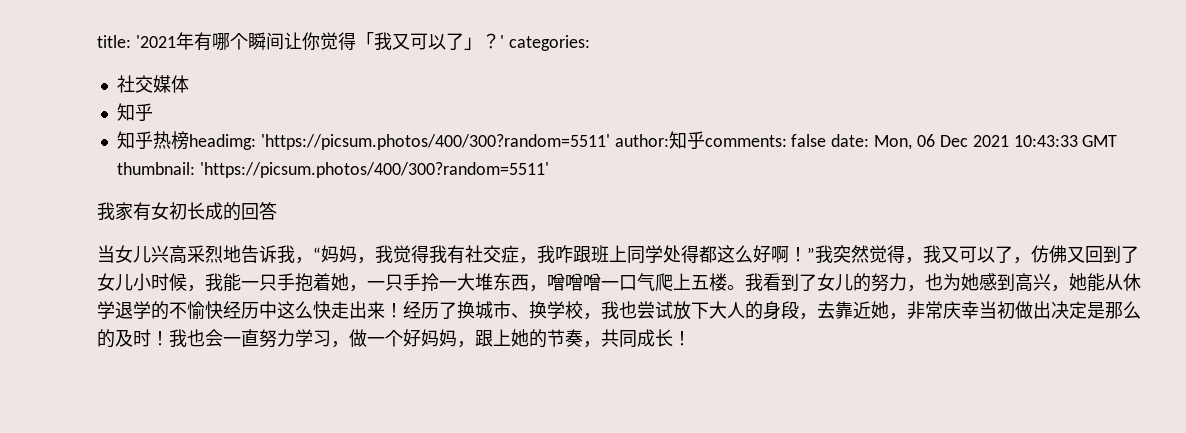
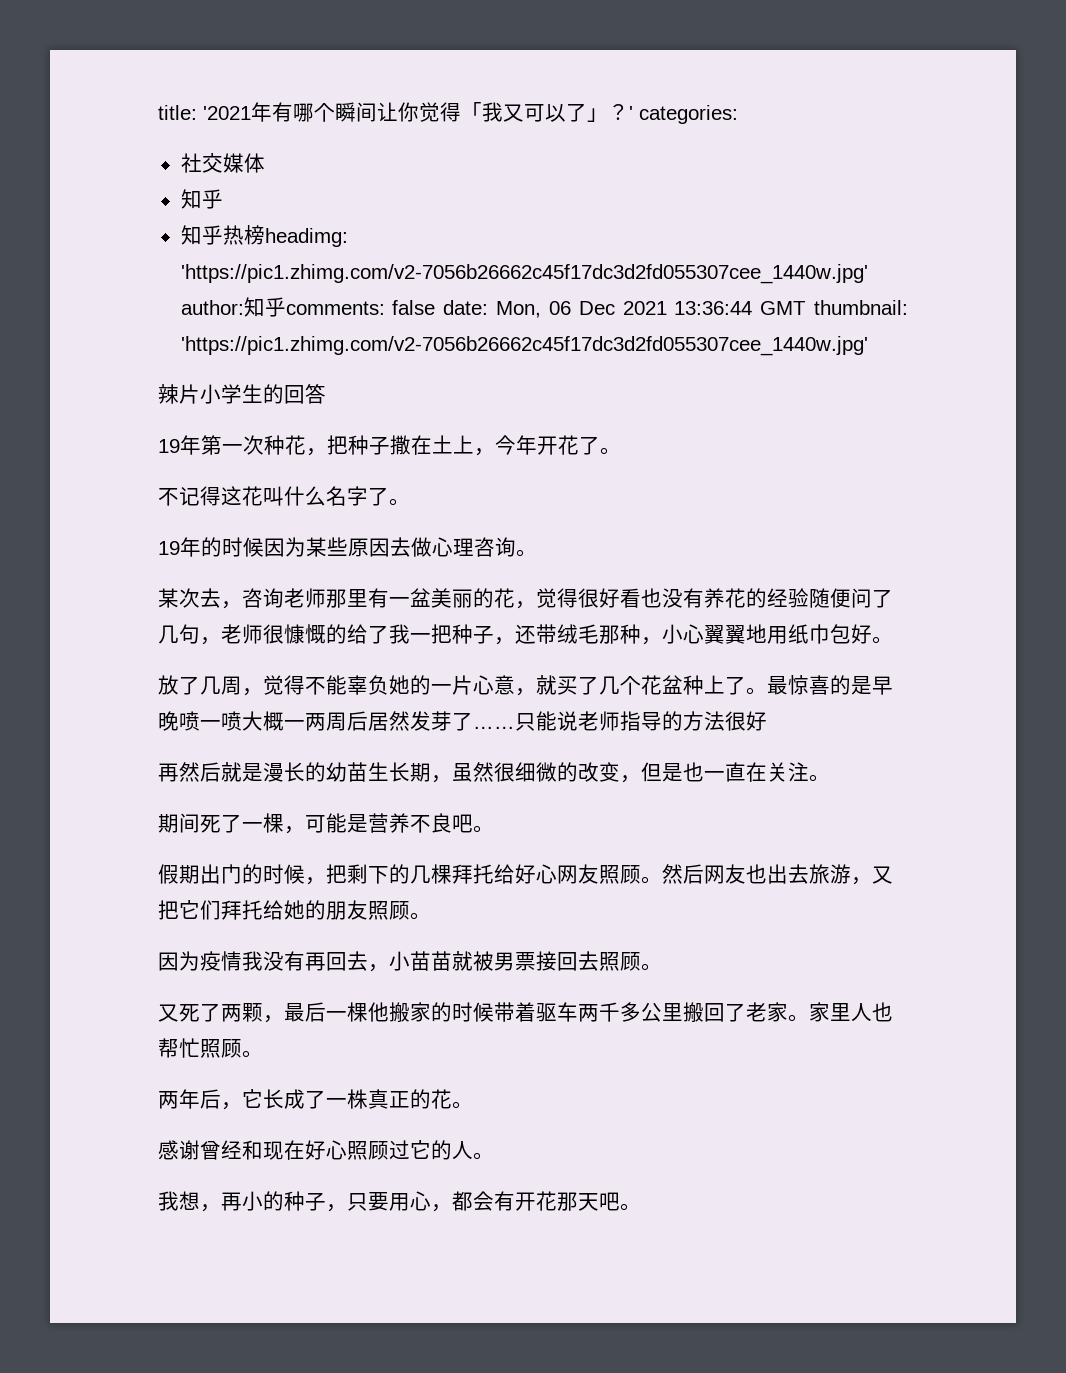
- 知乎热榜headimg: 'https://picsum.photos/400/300?random=5511' author:知乎comments: false date: Mon, 06 Dec 2021 10:43:33 GMT thumbnail: 'https://picsum.photos/400/300?random=5511'
- 我家有女初长成的回答
- 当女儿兴高采烈地告诉我，“妈妈，我觉得我有社交症，我咋跟班上同学处得都这么好啊！”我突然觉得，我又可以了，仿佛又回到了女儿小时候，我能一只手抱着她，一只手拎一大堆东西，噌噌噌一口气爬上五楼。我看到了女儿的努力，也为她感到高兴，她能从休学退学的不愉快经历中这么快走出来！经历了换城市、换学校，我也尝试放下大人的身段，去靠近她，非常庆幸当初做出决定是那么的及时！我也会一直努力学习，做一个好妈妈，跟上她的节奏，共同成长！
+ 知乎热榜headimg: 'https://pic1.zhimg.com/v2-7056b26662c45f17dc3d2fd055307cee_1440w.jpg' author:知乎comments: false date: Mon, 06 Dec 2021 13:36:44 GMT thumbnail: 'https://pic1.zhimg.com/v2-7056b26662c45f17dc3d2fd055307cee_1440w.jpg'
+ 辣片小学生的回答
+ 19年第一次种花，把种子撒在土上，今年开花了。
+ 不记得这花叫什么名字了。
+ 19年的时候因为某些原因去做心理咨询。
+ 某次去，咨询老师那里有一盆美丽的花，觉得很好看也没有养花的经验随便问了几句，老师很慷慨的给了我一把种子，还带绒毛那种，小心翼翼地用纸巾包好。
+ 放了几周，觉得不能辜负她的一片心意，就买了几个花盆种上了。最惊喜的是早晚喷一喷大概一两周后居然发芽了……只能说老师指导的方法很好
+ 再然后就是漫长的幼苗生长期，虽然很细微的改变，但是也一直在关注。
+ 期间死了一棵，可能是营养不良吧。
+ 假期出门的时候，把剩下的几棵拜托给好心网友照顾。然后网友也出去旅游，又把它们拜托给她的朋友照顾。
+ 因为疫情我没有再回去，小苗苗就被男票接回去照顾。
+ 又死了两颗，最后一棵他搬家的时候带着驱车两千多公里搬回了老家。家里人也帮忙照顾。
+ 两年后，它长成了一株真正的花。
+ 感谢曾经和现在好心照顾过它的人。
+ 我想，再小的种子，只要用心，都会有开花那天吧。

